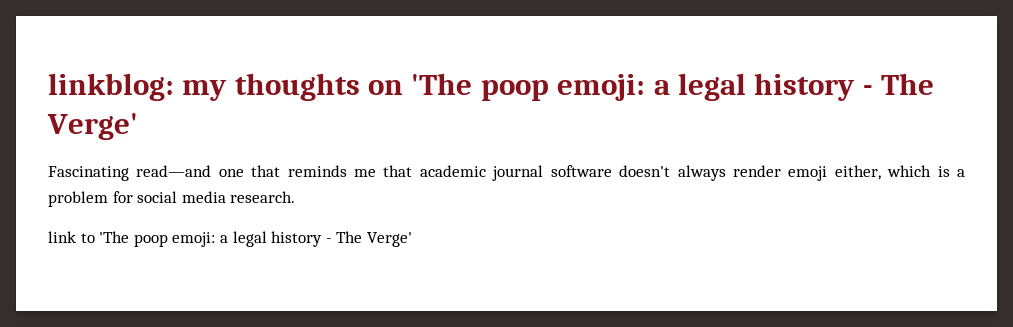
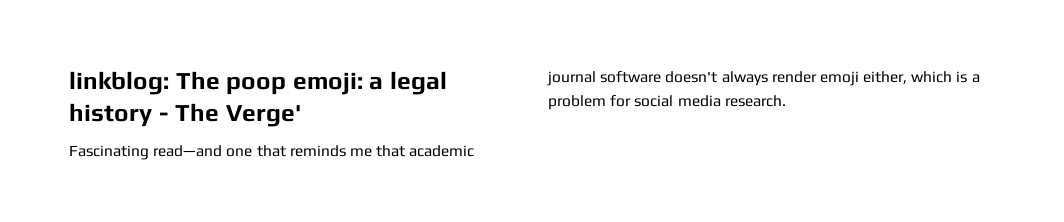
- linkblog: my thoughts on 'The poop emoji: a legal history - The Verge'
+ linkblog: The poop emoji: a legal history - The Verge'
- link to 'The poop emoji: a legal history - The Verge'

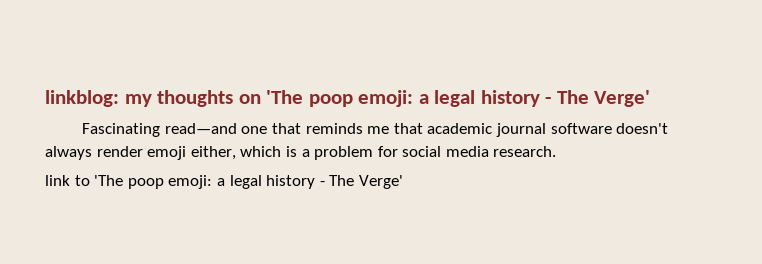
- linkblog: The poop emoji: a legal history - The Verge'
+ linkblog: my thoughts on 'The poop emoji: a legal history - The Verge'
+ link to 'The poop emoji: a legal history - The Verge'

